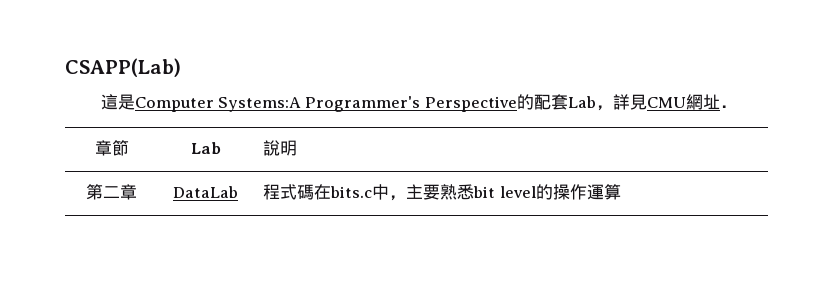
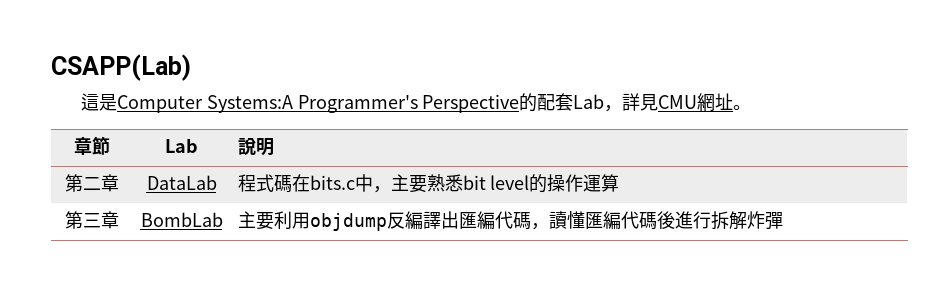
- 這是Computer Systems:A Programmer's Perspective的配套Lab，詳見CMU網址．
+ 這是Computer Systems:A Programmer's Perspective的配套Lab，詳見CMU網址。
+ 第三章 | BombLab | 主要利用objdump反編譯出匯編代碼，讀懂匯編代碼後進行拆解炸彈

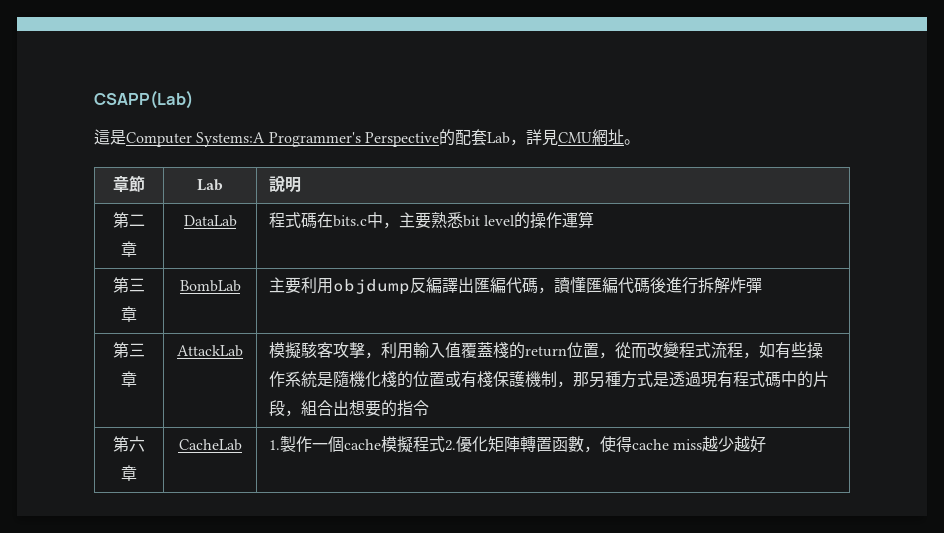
+ 第三章 | AttackLab | 模擬駭客攻擊，利用輸入值覆蓋棧的return位置，從而改變程式流程，如有些操作系統是隨機化棧的位置或有棧保護機制，那另種方式是透過現有程式碼中的片段，組合出想要的指令
+ 第六章 | CacheLab | 1.製作一個cache模擬程式2.優化矩陣轉置函數，使得cache miss越少越好

